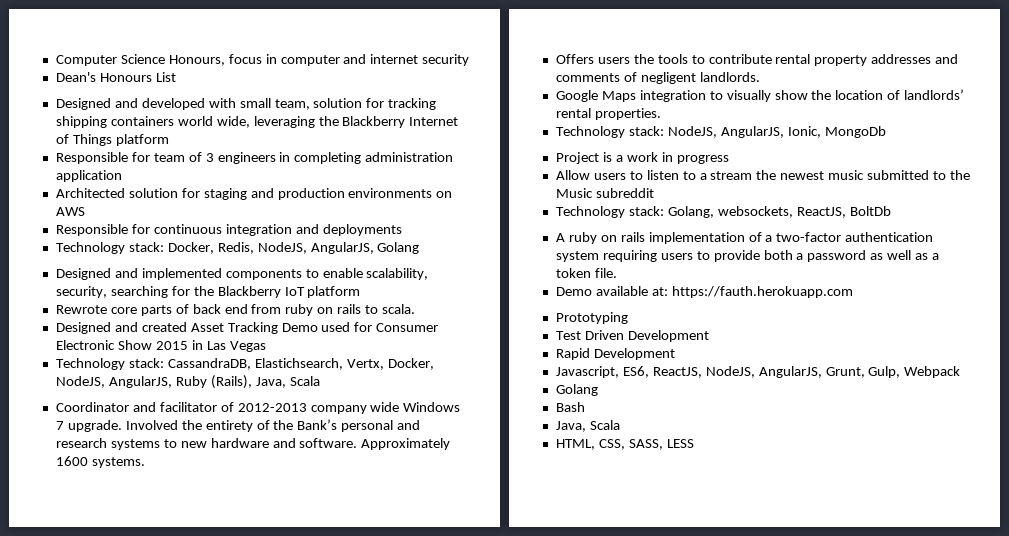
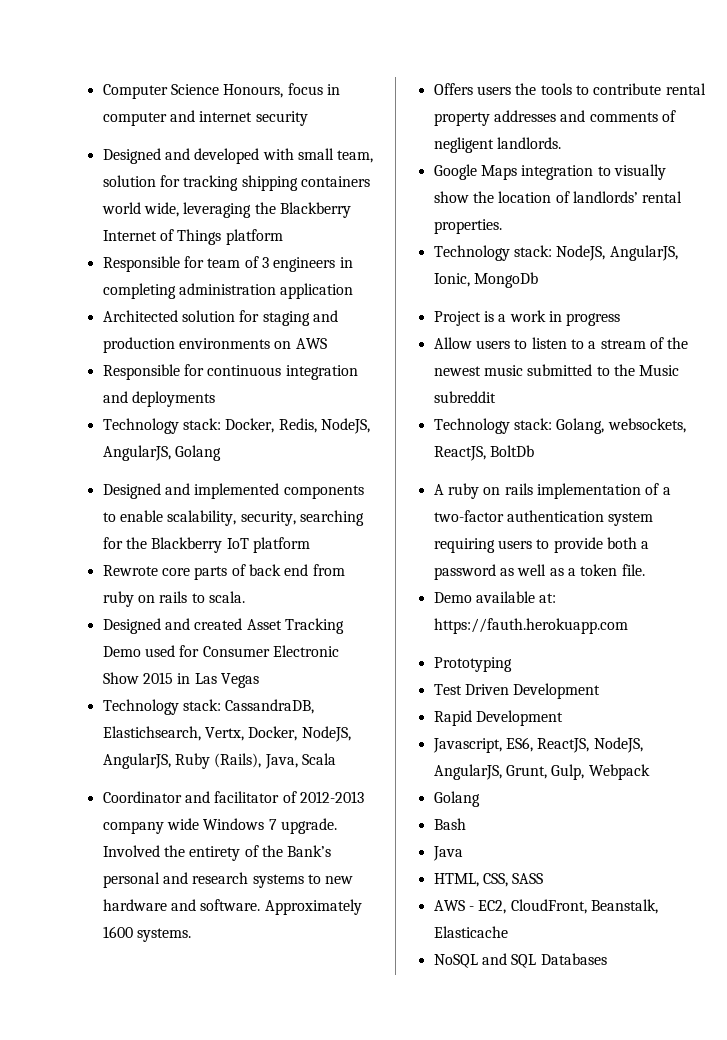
- Dean's Honours List
- Allow users to listen to a stream the newest music submitted to the Music subreddit
+ Allow users to listen to a stream of the newest music submitted to the Music subreddit
  Bash
- Java, Scala
+ Java
- HTML, CSS, SASS, LESS
+ HTML, CSS, SASS
+ AWS - EC2, CloudFront, Beanstalk, Elasticache
+ NoSQL and SQL Databases

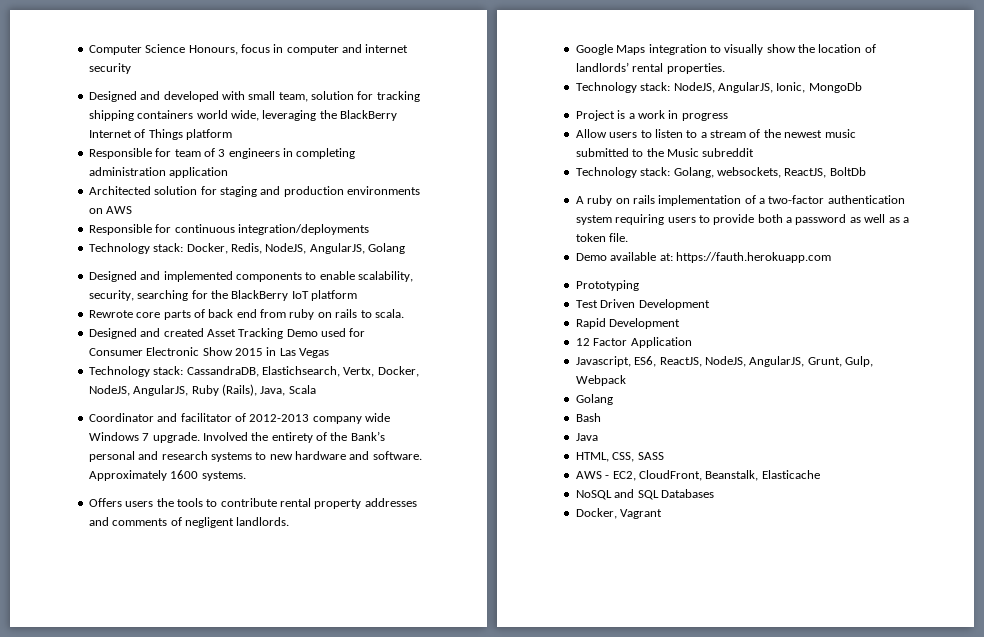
- Designed and developed with small team, solution for tracking shipping containers world wide, leveraging the Blackberry Internet of Things platform
+ Designed and developed with small team, solution for tracking shipping containers world wide, leveraging the BlackBerry Internet of Things platform
- Responsible for continuous integration and deployments
+ Responsible for continuous integration/deployments
- Designed and implemented components to enable scalability, security, searching for the Blackberry IoT platform
+ Designed and implemented components to enable scalability, security, searching for the BlackBerry IoT platform
+ 12 Factor Application
+ Docker, Vagrant

